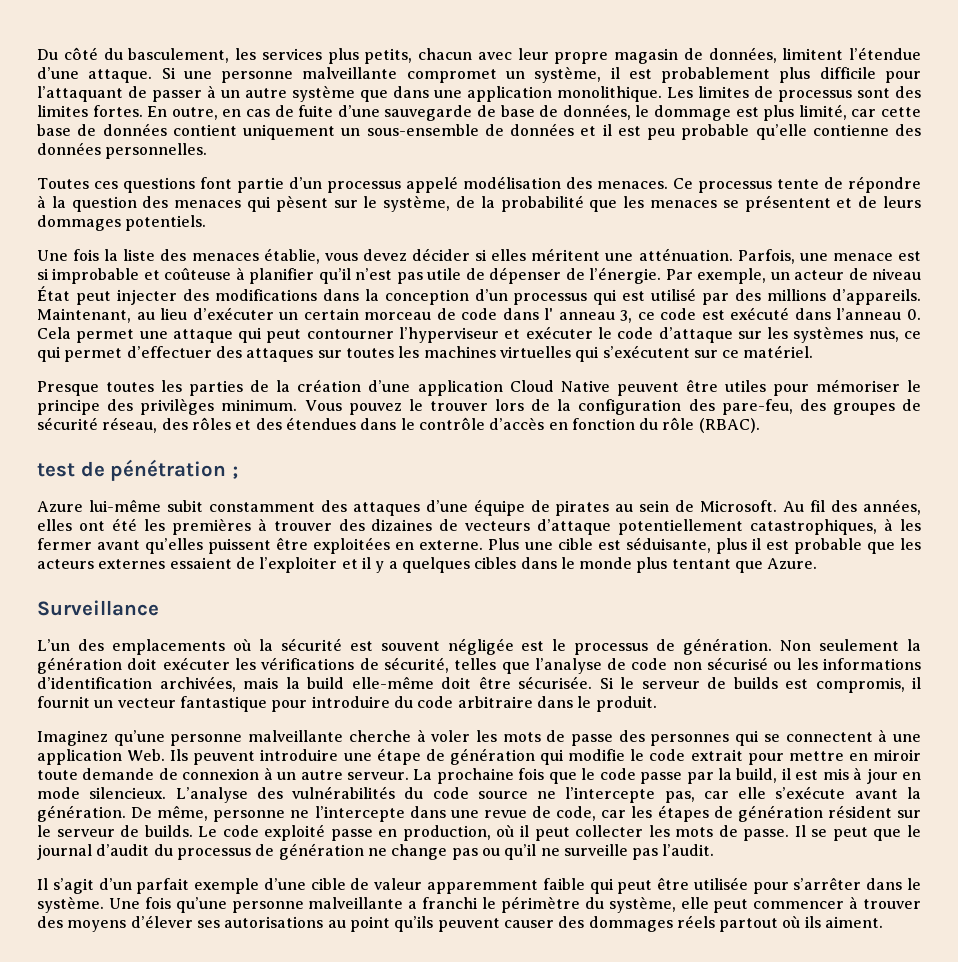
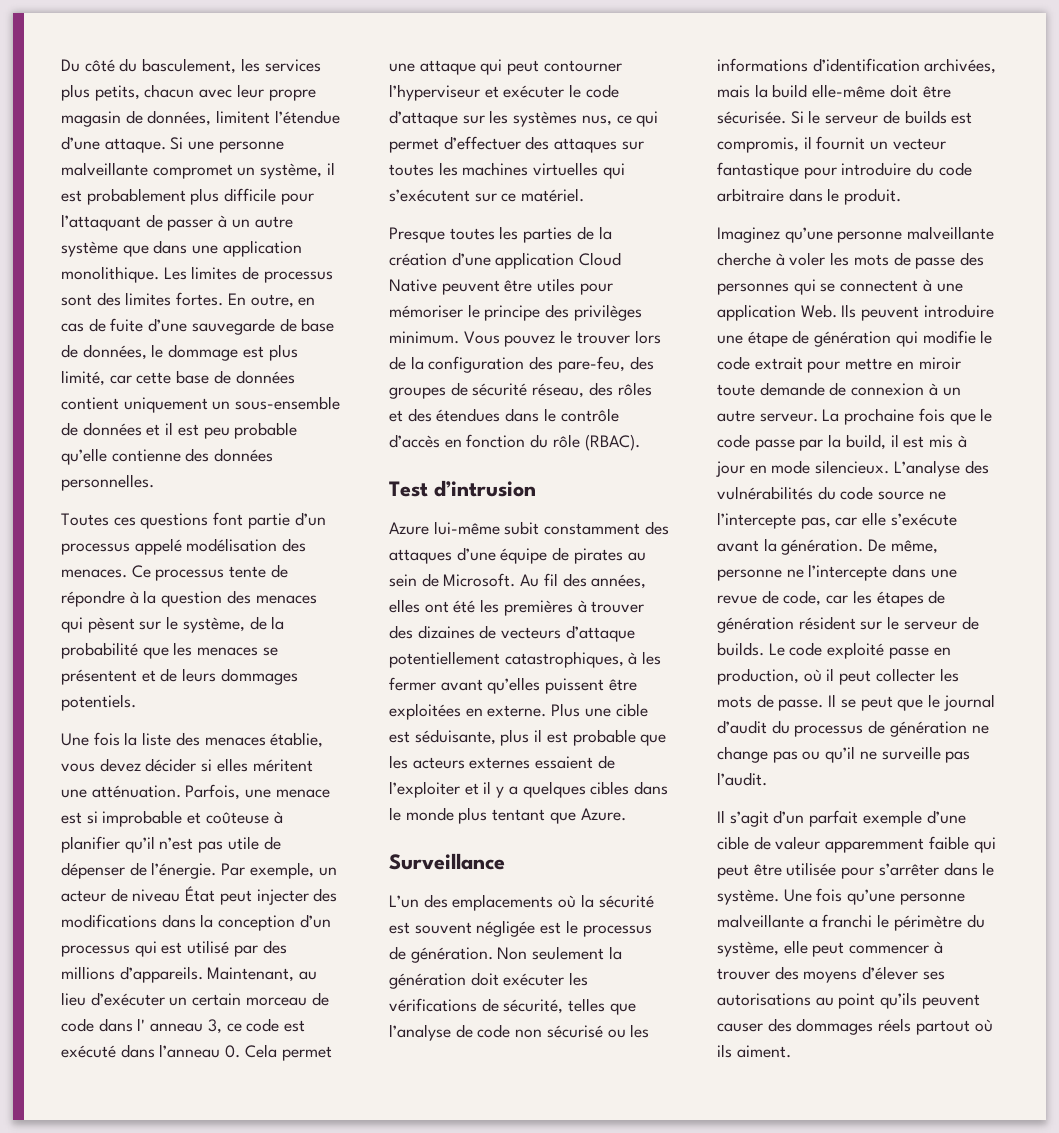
- test de pénétration ;
+ Test d’intrusion

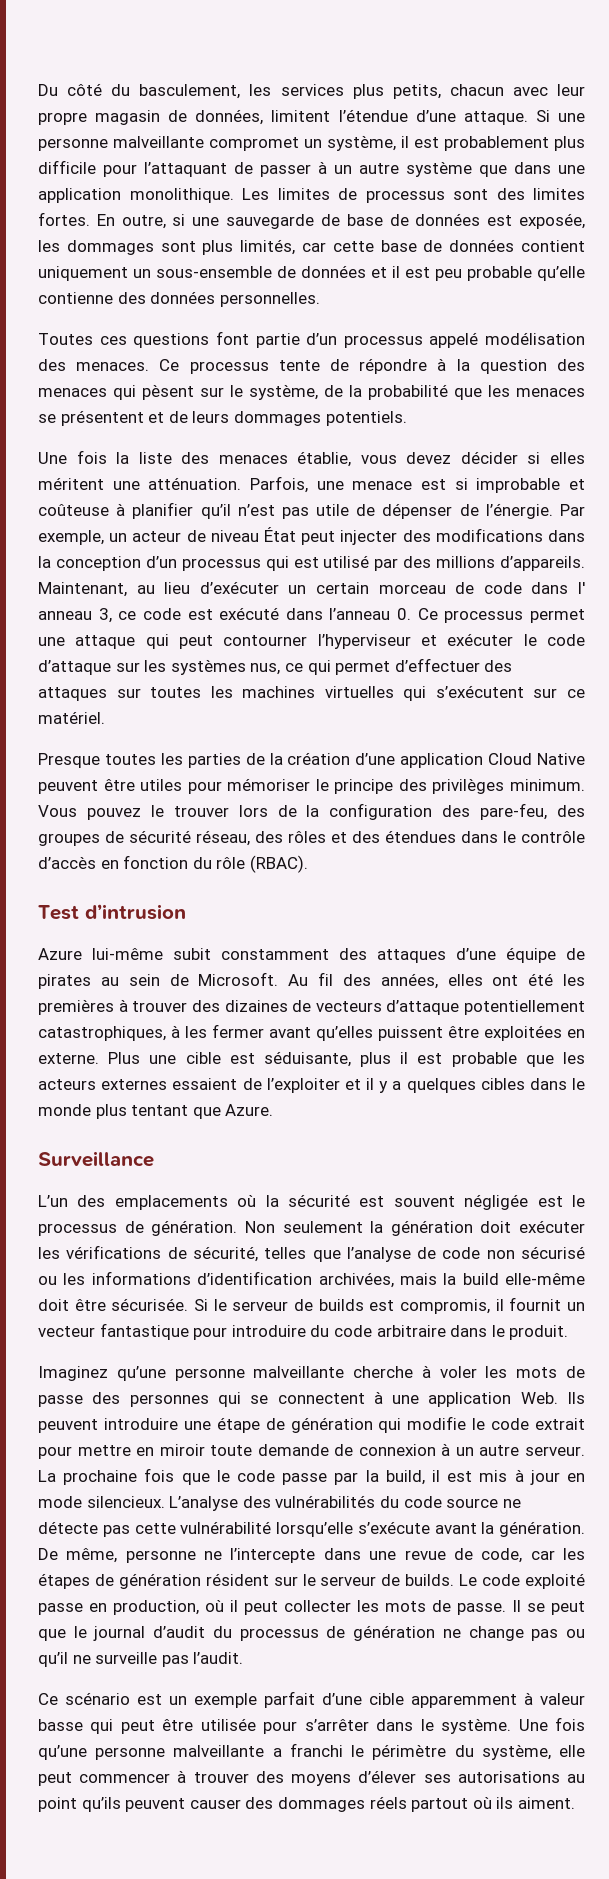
- En outre, en cas de fuite d’une sauvegarde de base de données, le dommage est plus limité, car cette base de données contient uniquement un sous-ensemble de données et il est peu probable qu’elle contienne des données personnelles.
+ En outre, si une sauvegarde de base de données est exposée, les dommages sont plus limités, car cette base de données contient uniquement un sous-ensemble de données et il est peu probable qu’elle contienne des données personnelles.
- Maintenant, au lieu d’exécuter un certain morceau de code dans l' anneau 3, ce code est exécuté dans l’anneau 0. Cela permet une attaque qui peut contourner l’hyperviseur et exécuter le code d’attaque sur les systèmes nus, ce qui permet d’effectuer des attaques sur toutes les machines virtuelles qui s’exécutent sur ce matériel.
+ Maintenant, au lieu d’exécuter un certain morceau de code dans l' anneau 3, ce code est exécuté dans l’anneau 0. Ce processus permet une attaque qui peut contourner l’hyperviseur et exécuter le code d’attaque sur les systèmes nus, ce qui permet d’effectuer des attaques sur toutes les machines virtuelles qui s’exécutent sur ce matériel.
- L’analyse des vulnérabilités du code source ne l’intercepte pas, car elle s’exécute avant la génération.
+ L’analyse des vulnérabilités du code source ne détecte pas cette vulnérabilité lorsqu’elle s’exécute avant la génération.
- Il s’agit d’un parfait exemple d’une cible de valeur apparemment faible qui peut être utilisée pour s’arrêter dans le système.
+ Ce scénario est un exemple parfait d’une cible apparemment à valeur basse qui peut être utilisée pour s’arrêter dans le système.

